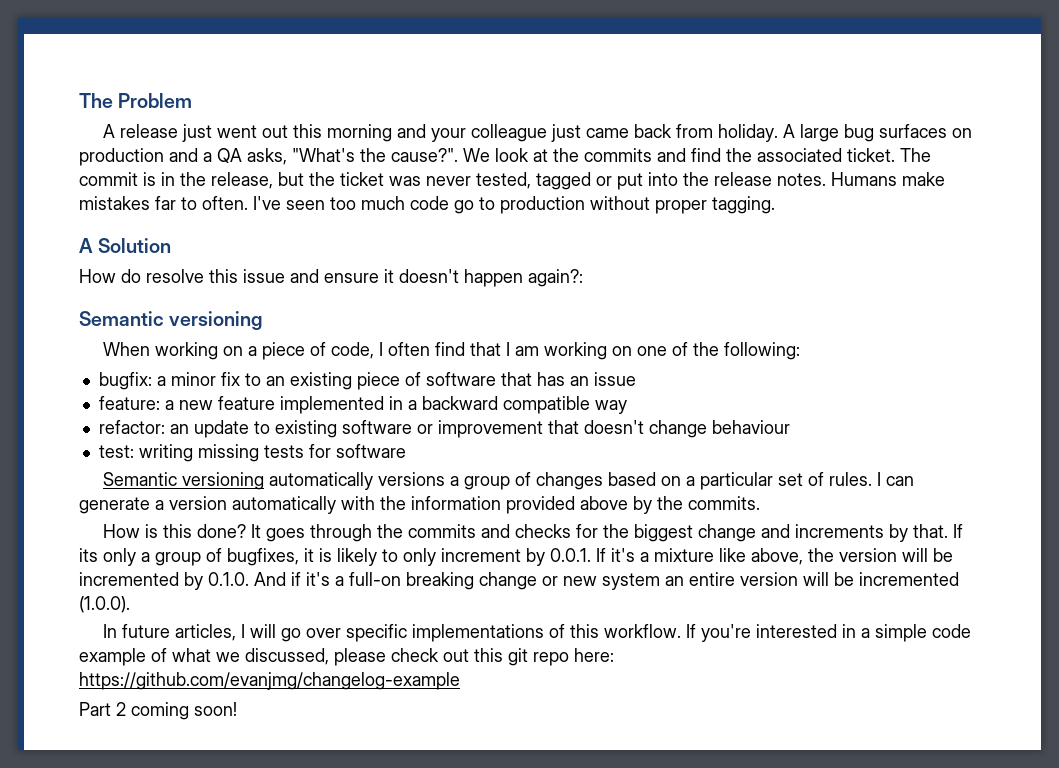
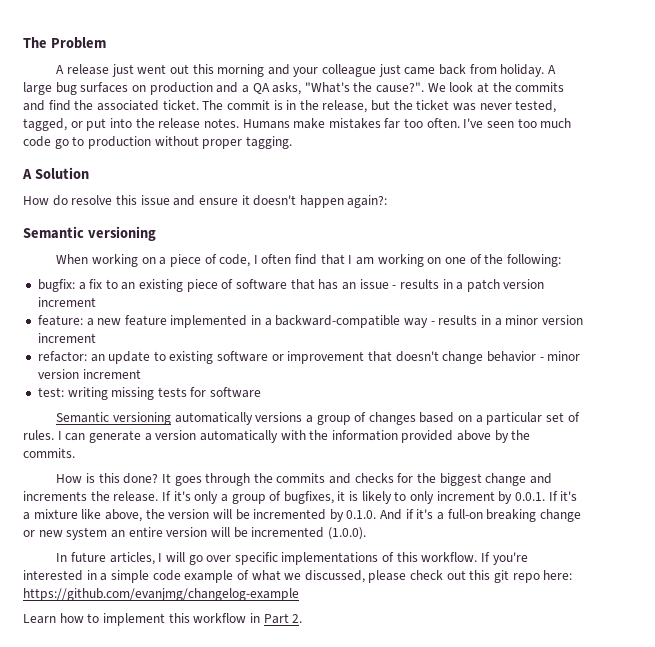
- The commit is in the release, but the ticket was never tested, tagged or put into the release notes.
+ The commit is in the release, but the ticket was never tested, tagged, or put into the release notes.
- Humans make mistakes far to often.
+ Humans make mistakes far too often.
- bugfix: a minor fix to an existing piece of software that has an issue
+ bugfix: a fix to an existing piece of software that has an issue - results in a patch version increment
- feature: a new feature implemented in a backward compatible way
+ feature: a new feature implemented in a backward-compatible way - results in a minor version increment
- refactor: an update to existing software or improvement that doesn't change behaviour
+ refactor: an update to existing software or improvement that doesn't change behavior - minor version increment
- It goes through the commits and checks for the biggest change and increments by that. If its only a group of bugfixes, it is likely to only increment by 0.0.1. If it's a mixture like above, the version will be incremented by 0.1.0. And if it's a full-on breaking change or new system an entire version will be incremented (1.0.0).
+ It goes through the commits and checks for the biggest change and increments the release. If it's only a group of bugfixes, it is likely to only increment by 0.0.1. If it's a mixture like above, the version will be incremented by 0.1.0. And if it's a full-on breaking change or new system an entire version will be incremented (1.0.0).
- Part 2 coming soon!
+ Learn how to implement this workflow in Part 2.

